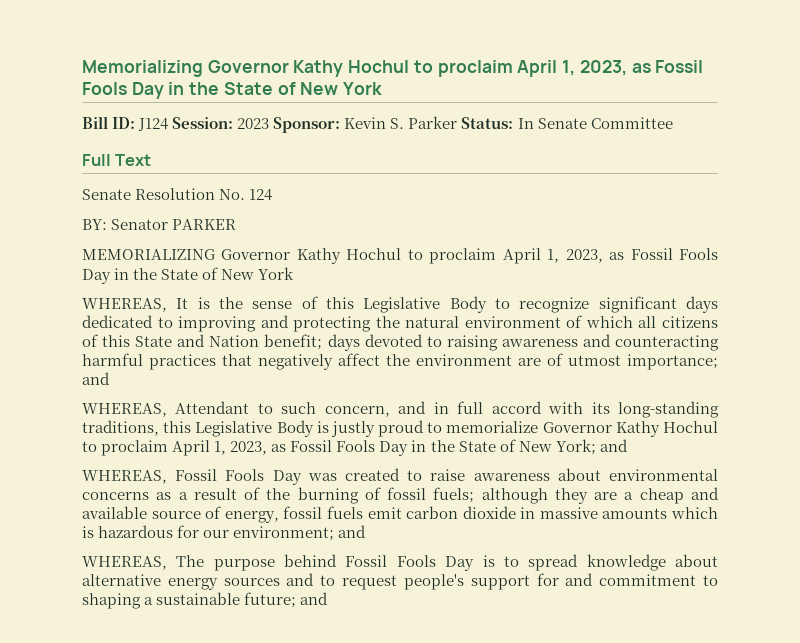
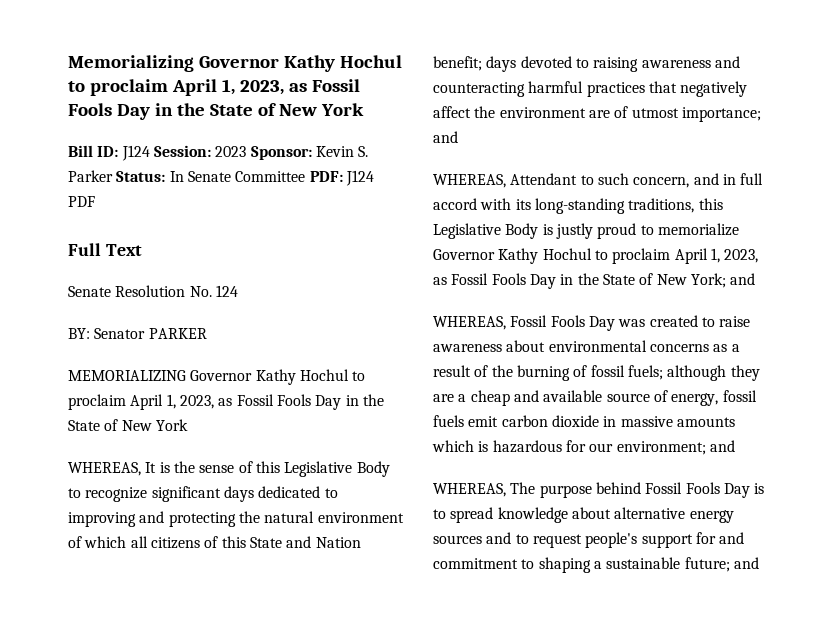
- Bill ID: J124 Session: 2023 Sponsor: Kevin S. Parker Status: In Senate Committee
+ Bill ID: J124 Session: 2023 Sponsor: Kevin S. Parker Status: In Senate Committee PDF: J124 PDF

